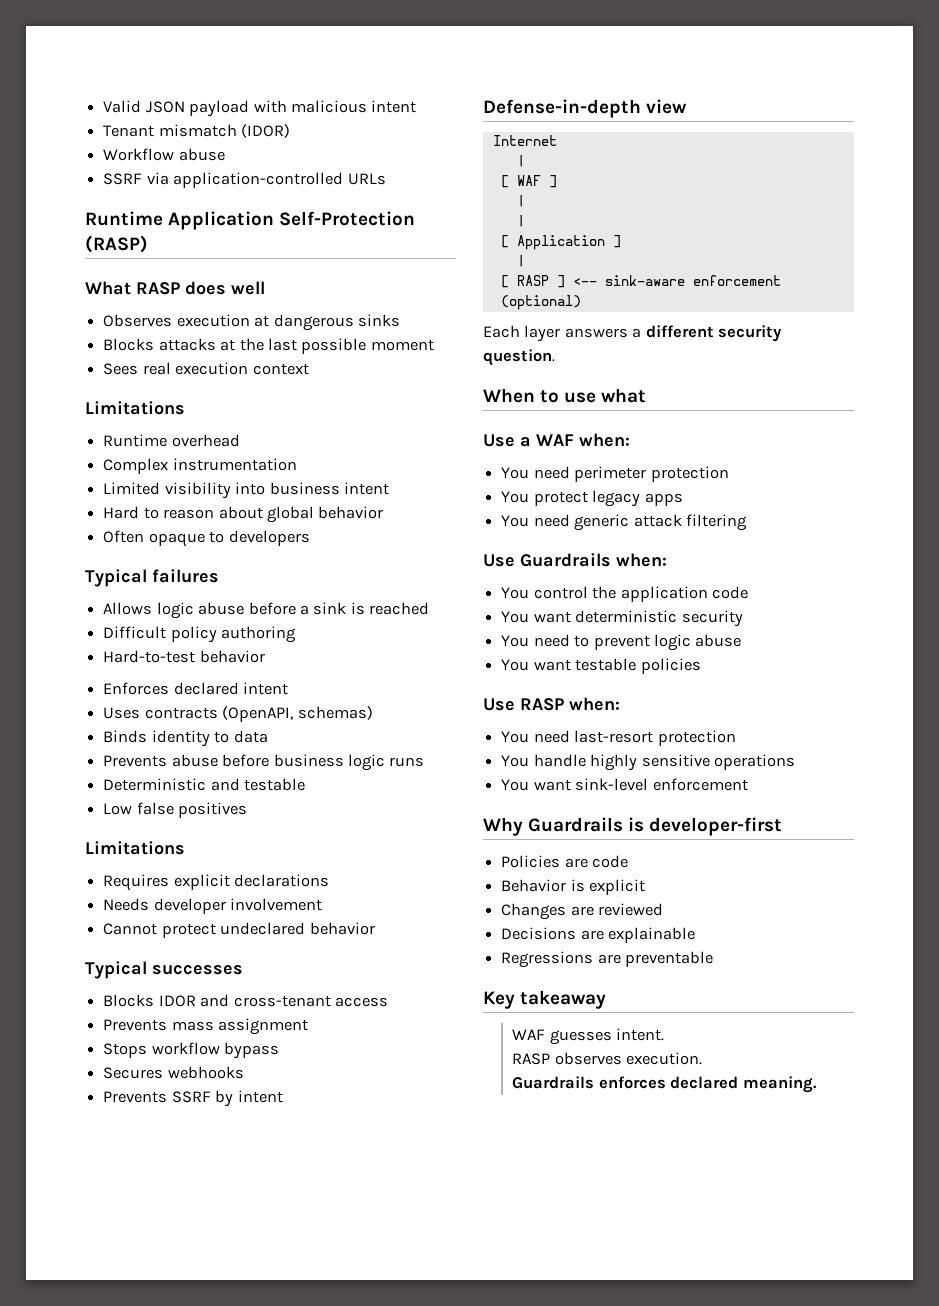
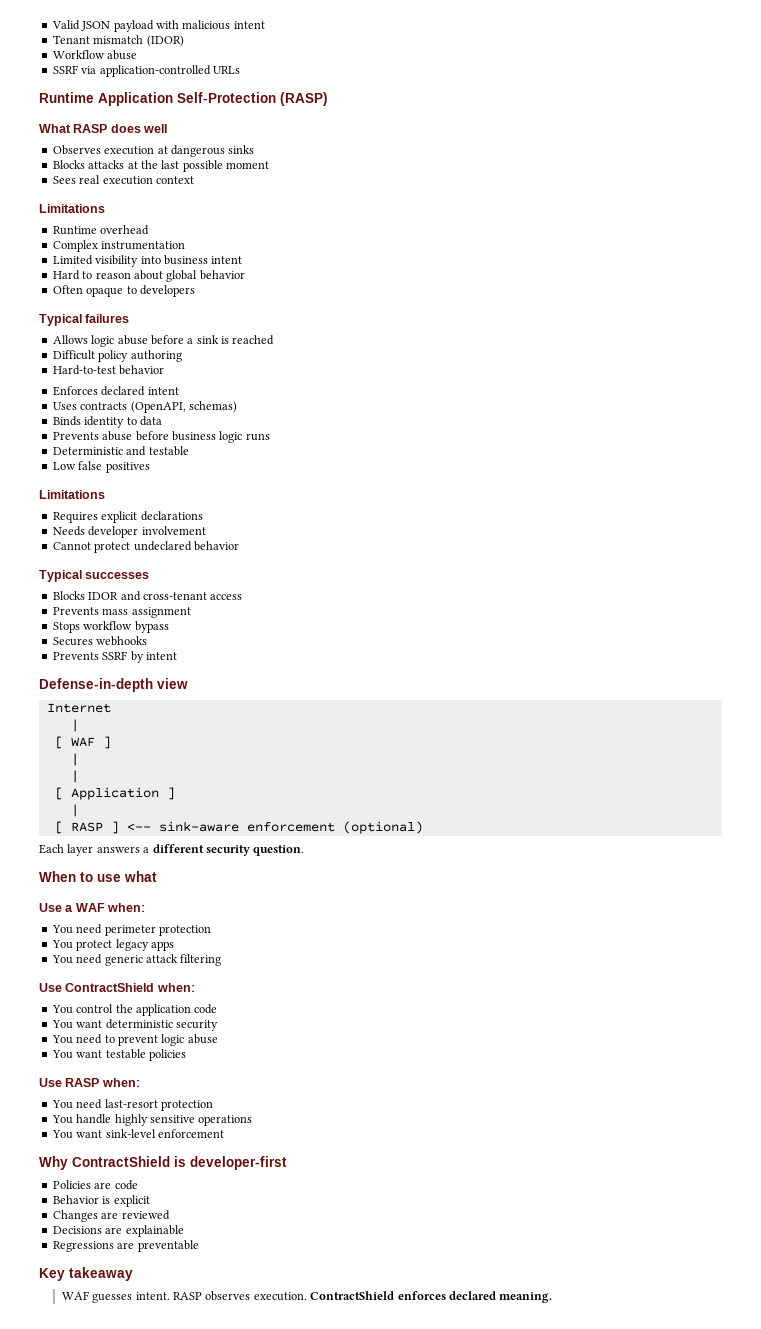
- Use Guardrails when:
+ Use ContractShield when:
- Why Guardrails is developer-first
+ Why ContractShield is developer-first
- WAF guesses intent.
- RASP observes execution.
- Guardrails enforces declared meaning.
+ WAF guesses intent. RASP observes execution. ContractShield enforces declared meaning.

